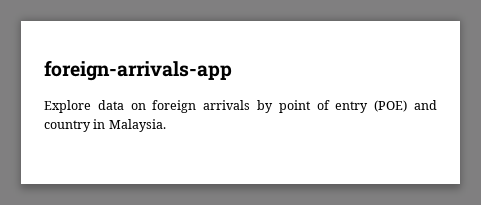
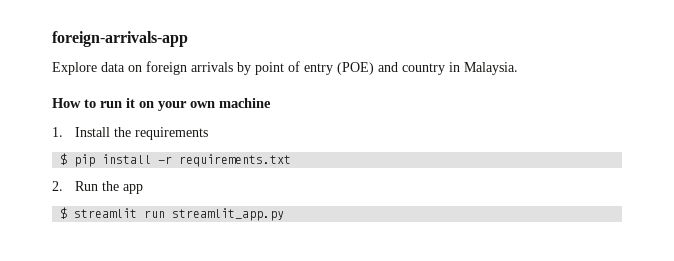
+ How to run it on your own machine
+ 1. Install the requirements
+ $ pip install -r requirements.txt
+ 2. Run the app
+ $ streamlit run streamlit_app.py

